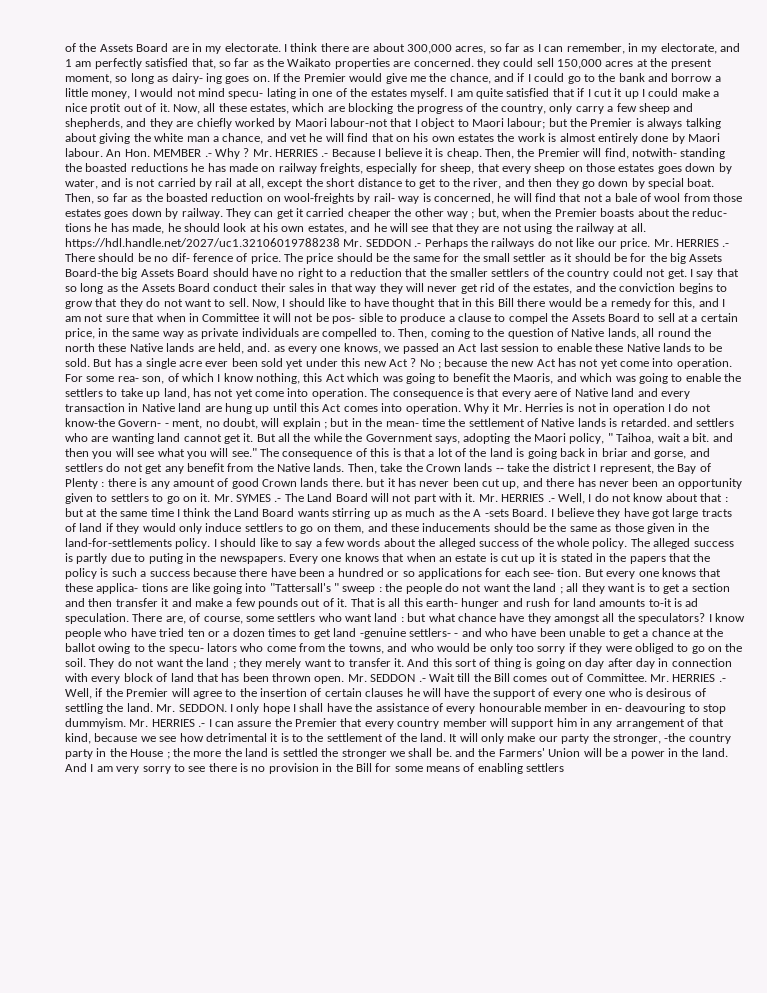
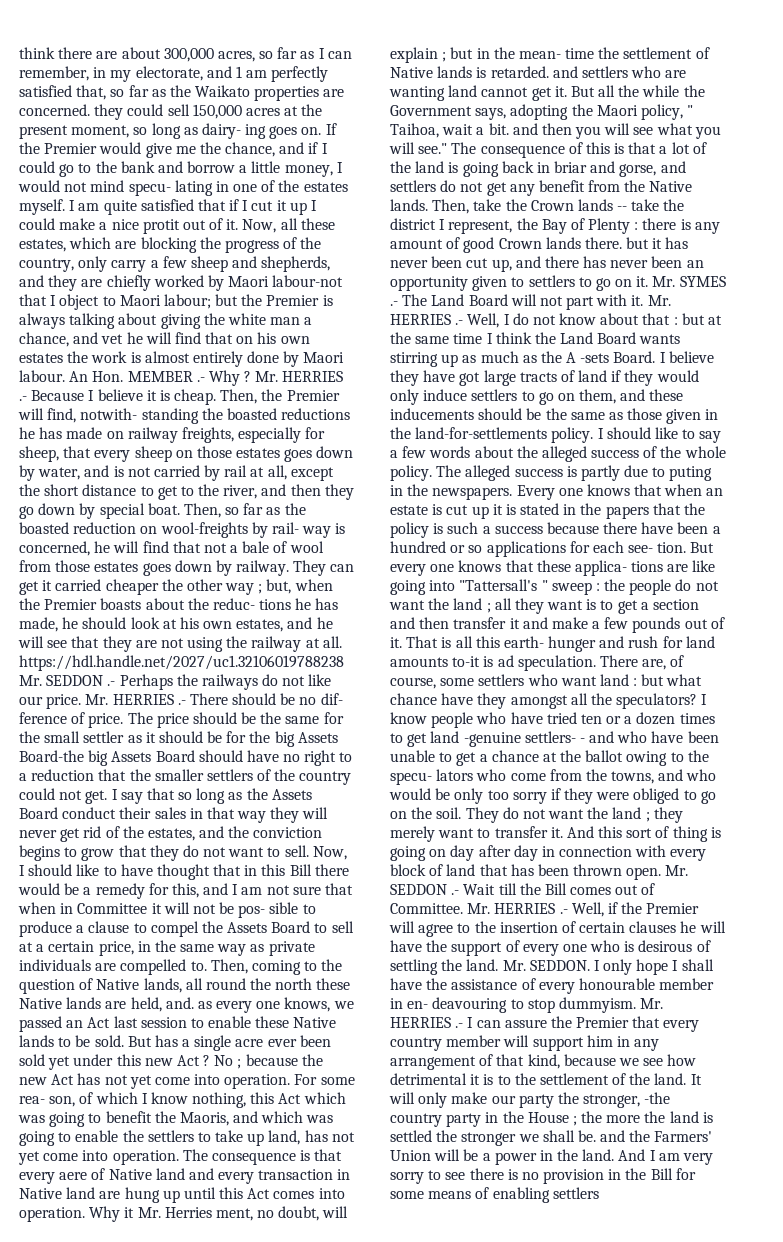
- of the Assets Board are in my electorate. I think there are about 300,000 acres, so far as I can remember, in my electorate, and 1 am perfectly satisfied that, so far as the Waikato properties are concerned. they could sell 150,000 acres at the present moment, so long as dairy- ing goes on.
+ think there are about 300,000 acres, so far as I can remember, in my electorate, and 1 am perfectly satisfied that, so far as the Waikato properties are concerned. they could sell 150,000 acres at the present moment, so long as dairy- ing goes on.
- Why it Mr. Herries is not in operation I do not know-the Govern- - ment, no doubt, will explain ; but in the mean- time the settlement of Native lands is retarded. and settlers who are wanting land cannot get it.
+ Why it Mr. Herries ment, no doubt, will explain ; but in the mean- time the settlement of Native lands is retarded. and settlers who are wanting land cannot get it.

